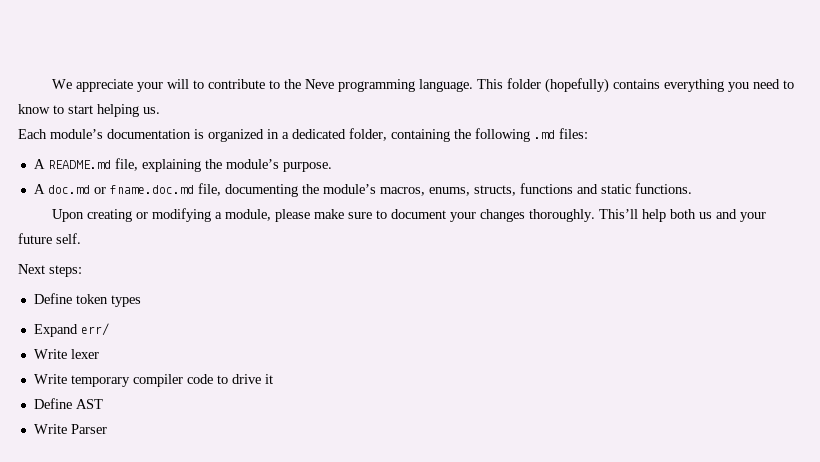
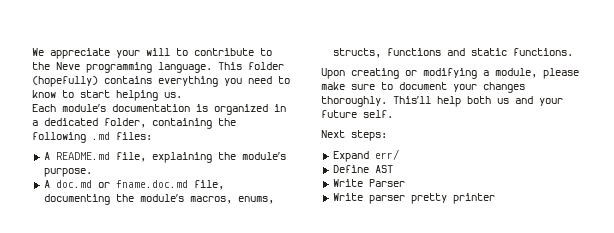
- Define token types
- Write lexer
- Write temporary compiler code to drive it
+ Write parser pretty printer

